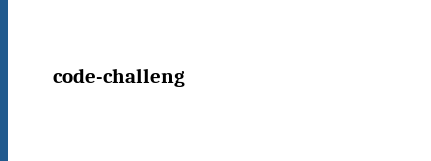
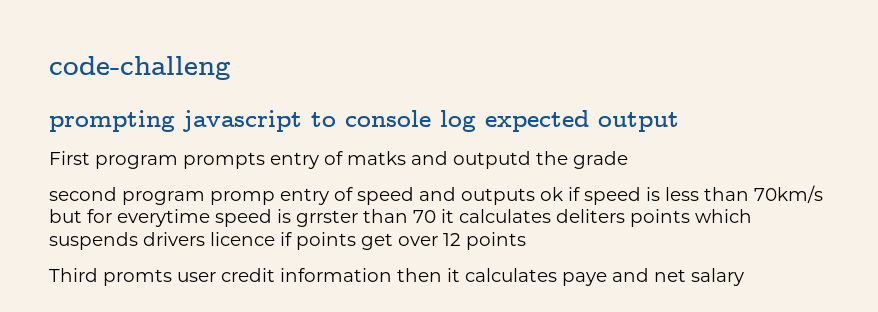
+ prompting javascript to console log expected output
+ First program prompts entry of matks and outputd the grade
+ second program promp entry of speed and outputs ok if speed is less than 70km/s but for everytime speed is grrster than 70 it calculates deliters points which suspends drivers licence if points get over 12 points
+ Third promts user credit information then it calculates paye and net salary

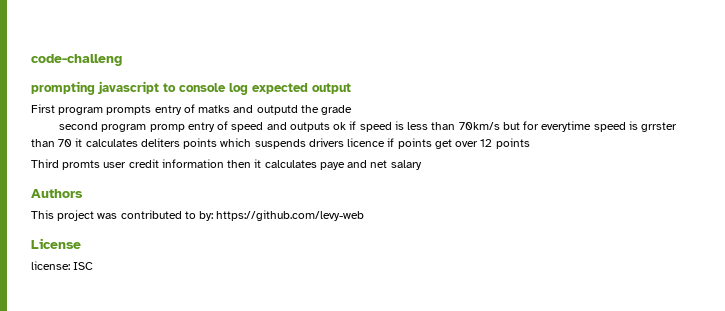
+ Authors
+ This project was contributed to by: https://github.com/levy-web
+ License
+ license: ISC

